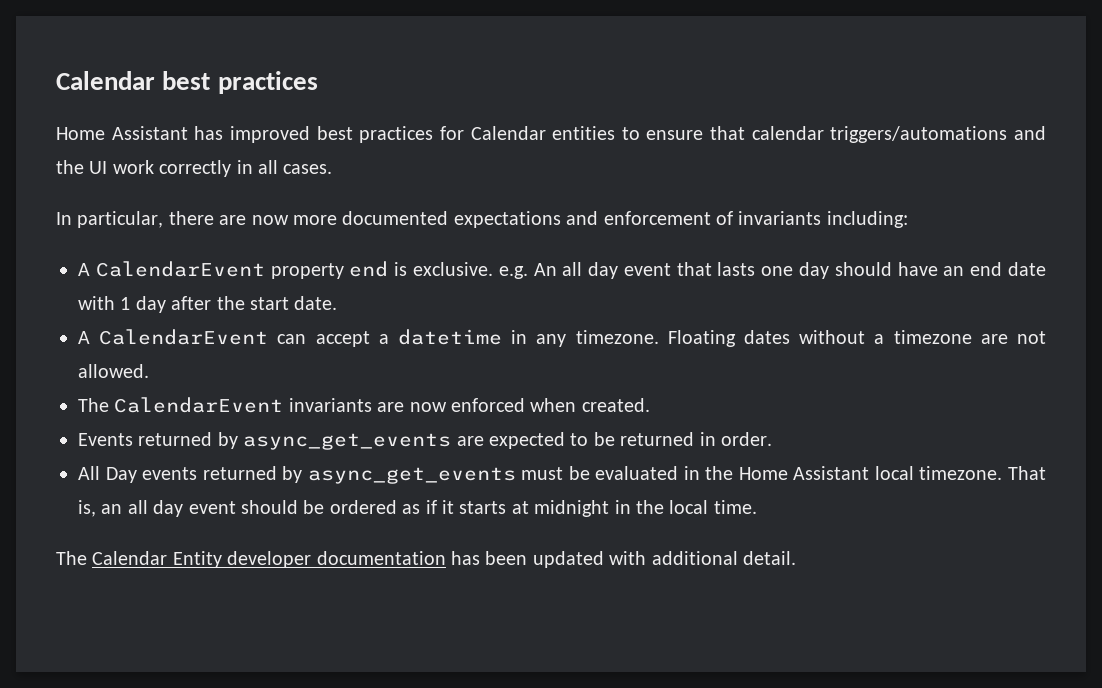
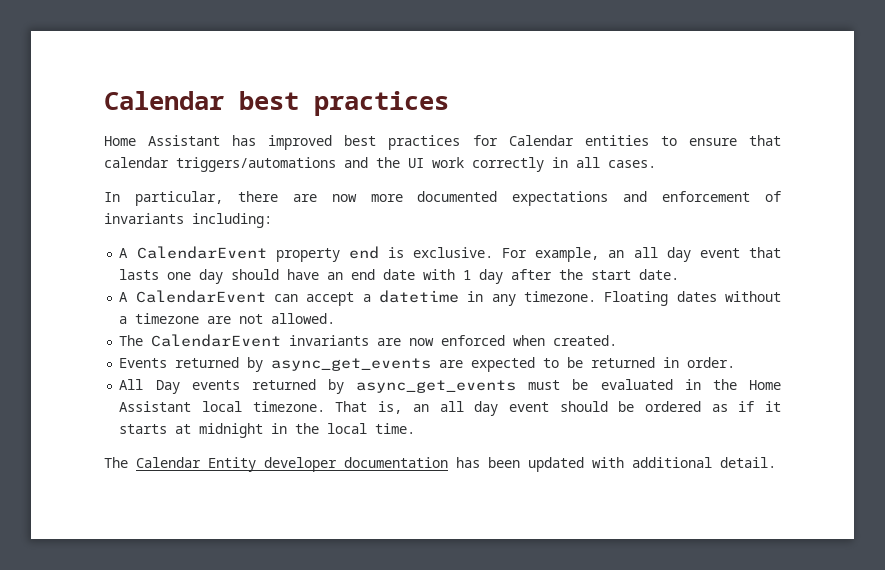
- A CalendarEvent property end is exclusive. e.g. An all day event that lasts one day should have an end date with 1 day after the start date.
+ A CalendarEvent property end is exclusive. For example, an all day event that lasts one day should have an end date with 1 day after the start date.

